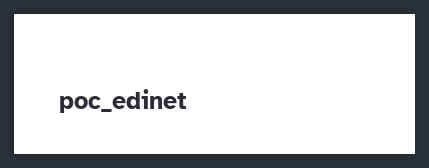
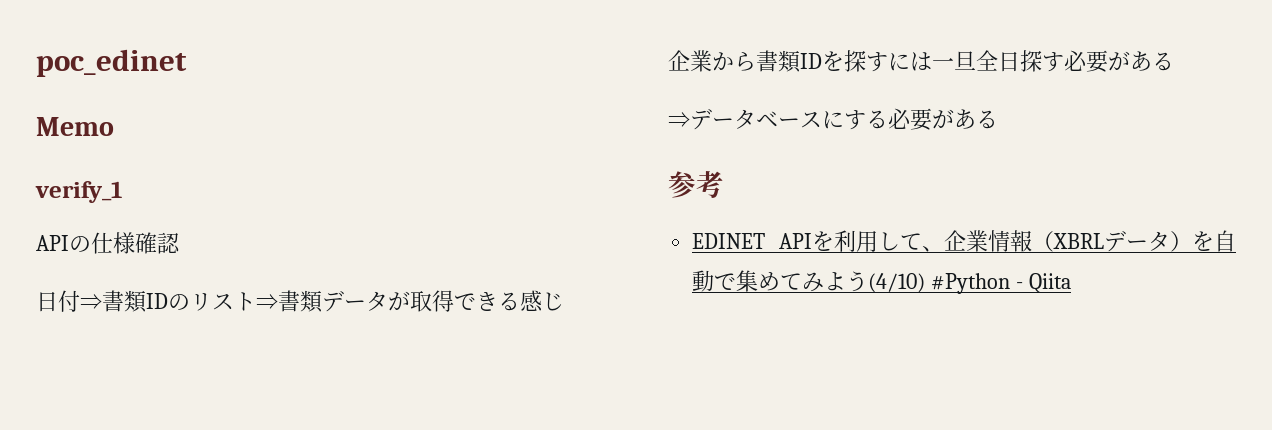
+ Memo
+ verify_1
+ APIの仕様確認
+ 日付⇒書類IDのリスト⇒書類データが取得できる感じ
+ 企業から書類IDを探すには一旦全日探す必要がある
+ ⇒データベースにする必要がある
+ 参考
+ EDINET APIを利用して、企業情報（XBRLデータ）を自動で集めてみよう(4/10) #Python - Qiita

